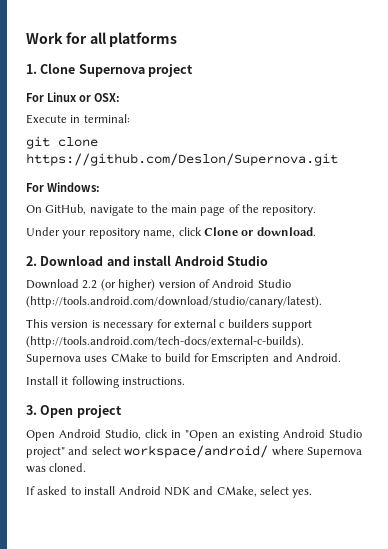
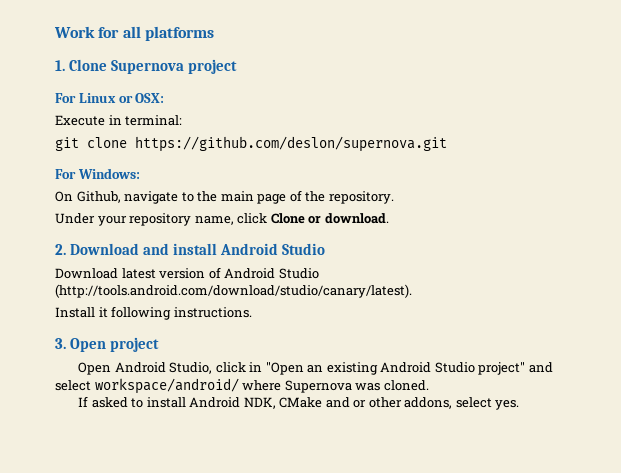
- git clone https://github.com/Deslon/Supernova.git
+ git clone https://github.com/deslon/supernova.git
- On GitHub, navigate to the main page of the repository.
+ On Github, navigate to the main page of the repository.
- Download 2.2 (or higher) version of Android Studio (http://tools.android.com/download/studio/canary/latest).
+ Download latest version of Android Studio (http://tools.android.com/download/studio/canary/latest).
- This version is necessary for external c builders support (http://tools.android.com/tech-docs/external-c-builds). Supernova uses CMake to build for Emscripten and Android.
- If asked to install Android NDK and CMake, select yes.
+ If asked to install Android NDK, CMake and or other addons, select yes.

